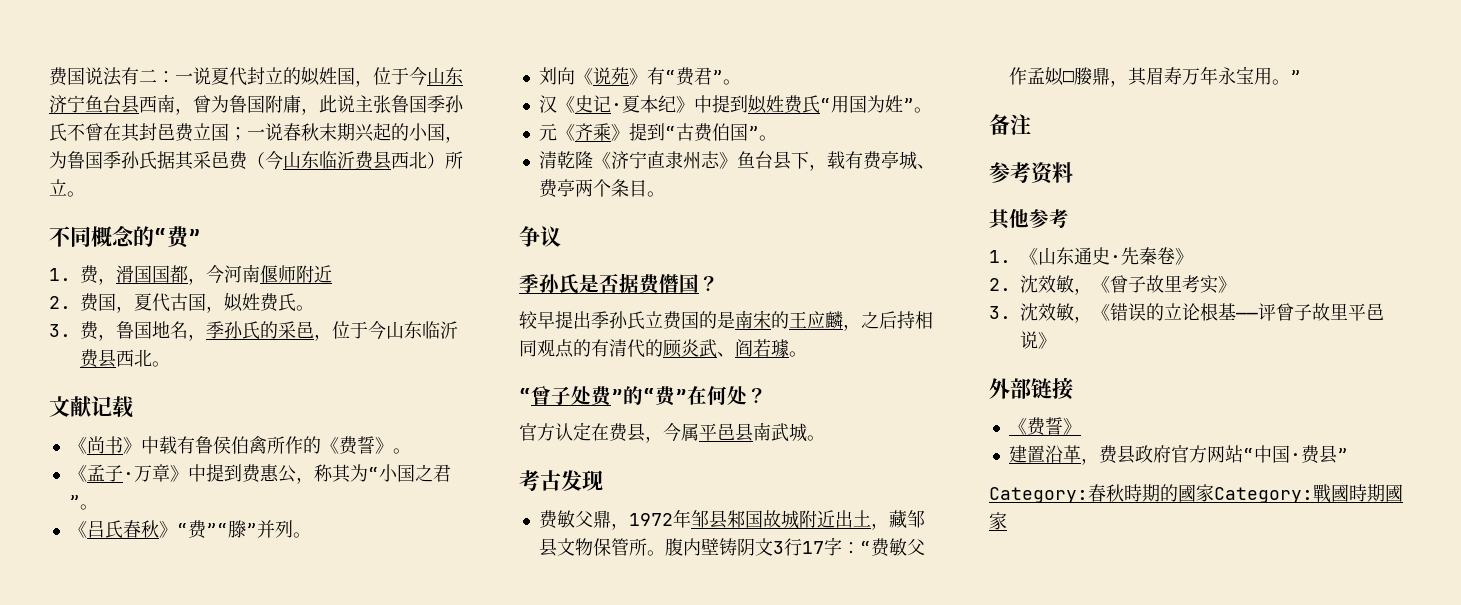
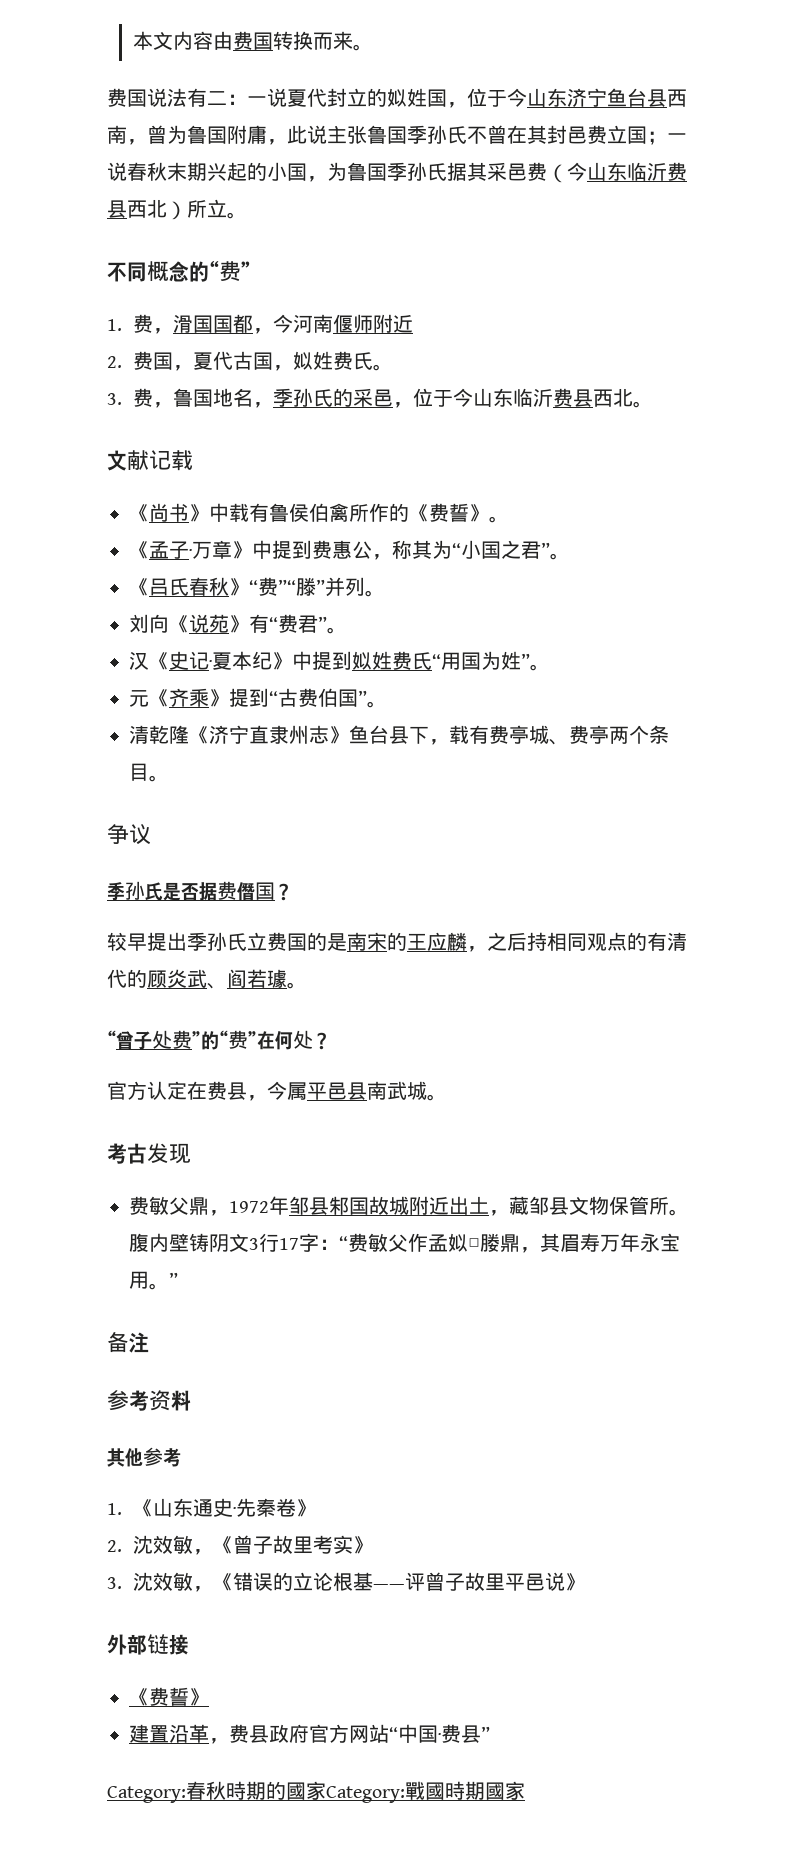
+ 本文内容由费国转换而来。

